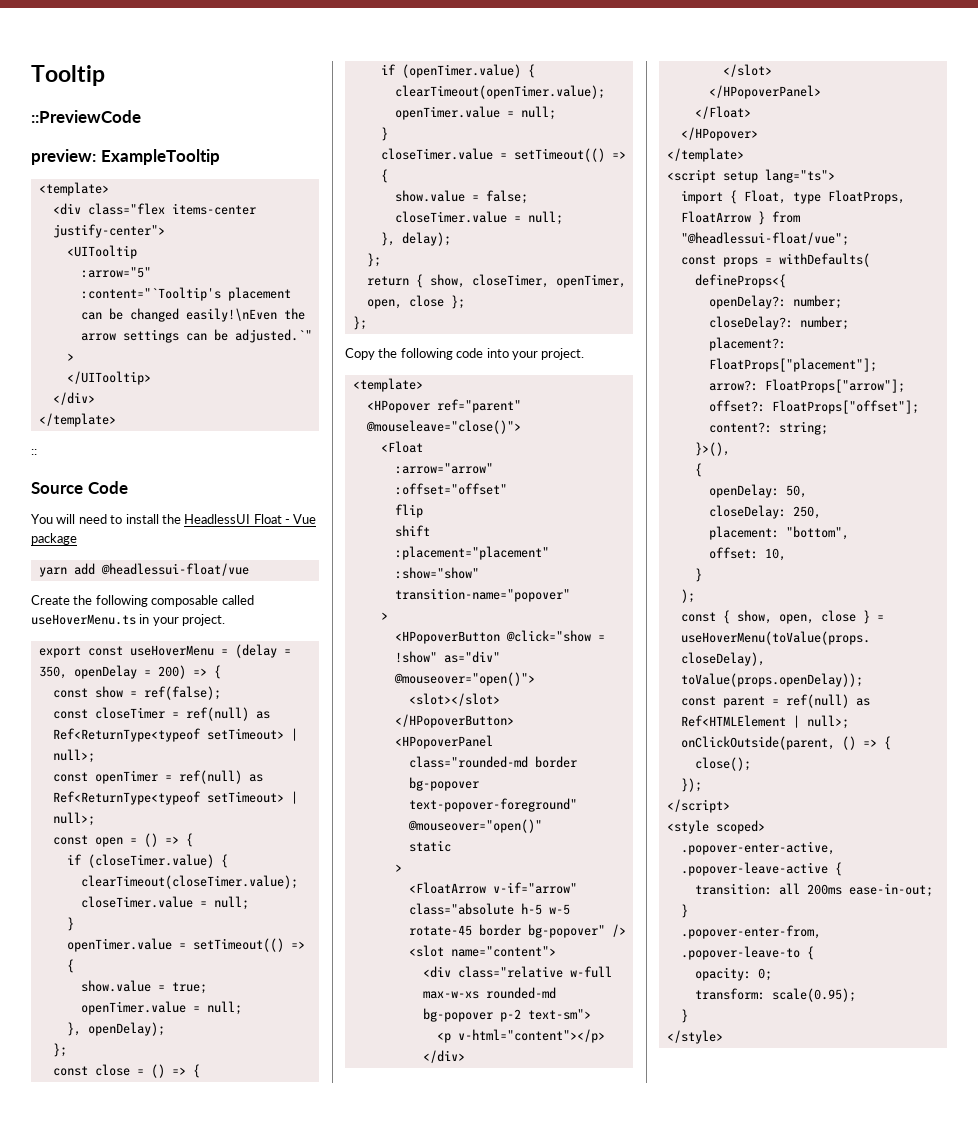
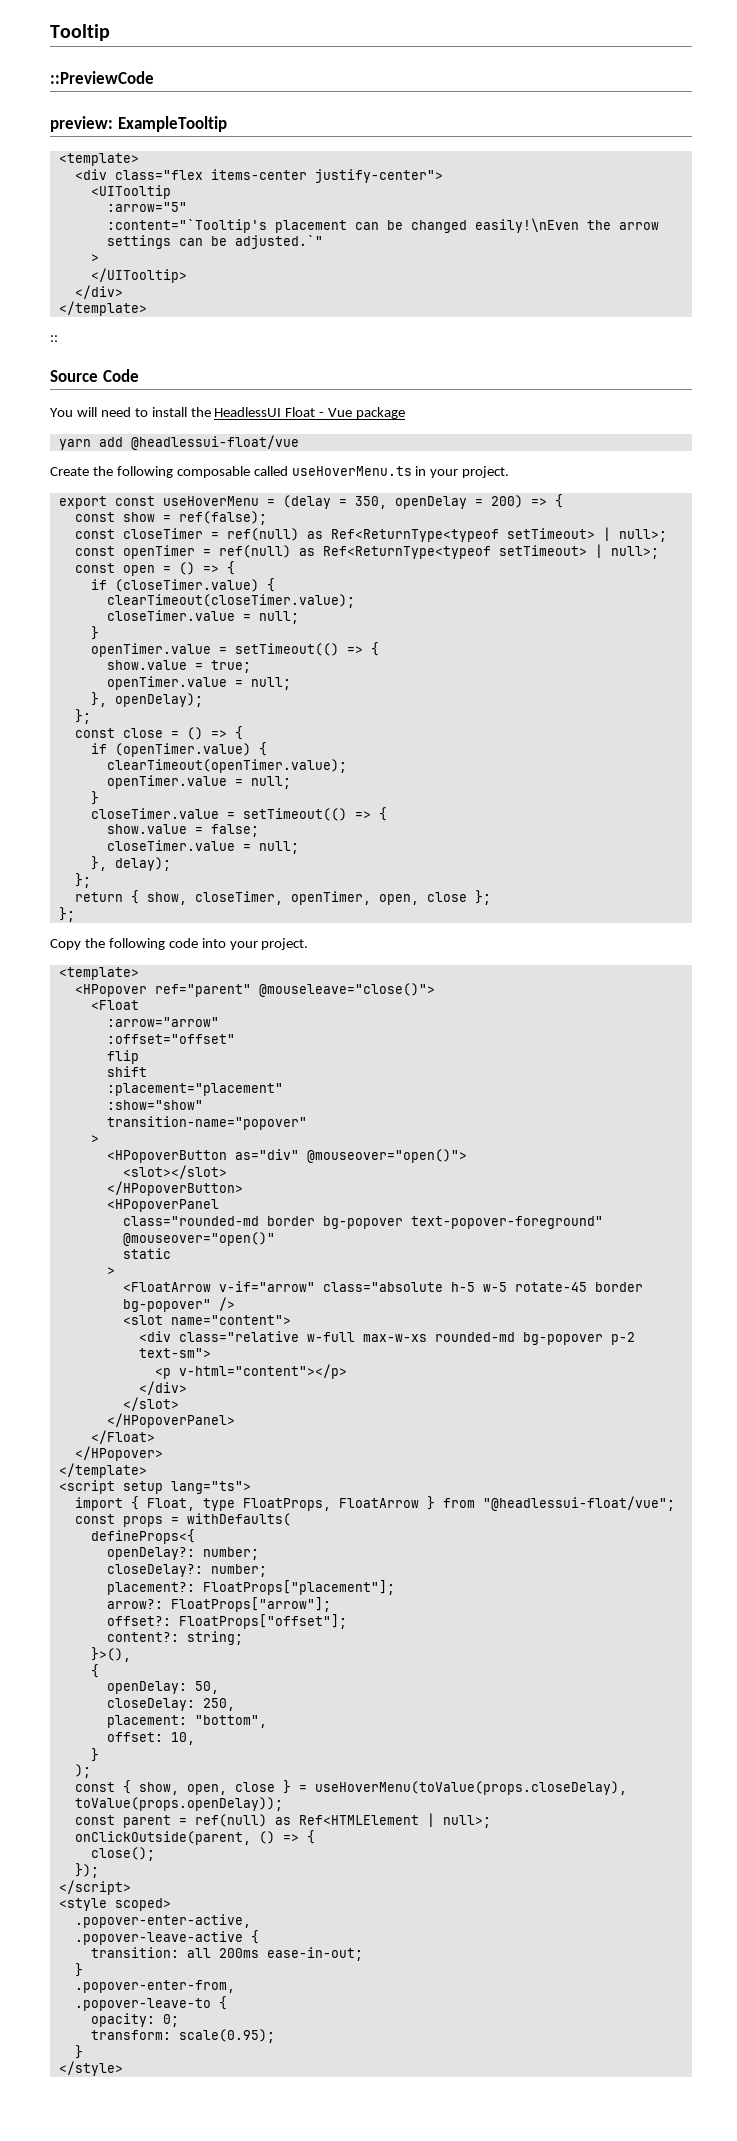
- <HPopoverButton @click="show = !show" as="div" @mouseover="open()">
+ <HPopoverButton as="div" @mouseover="open()">

